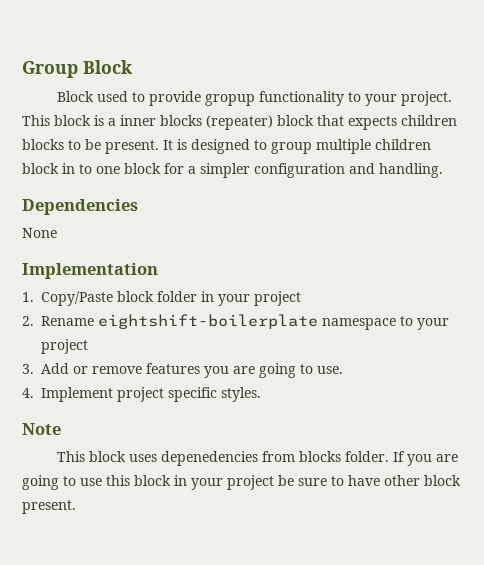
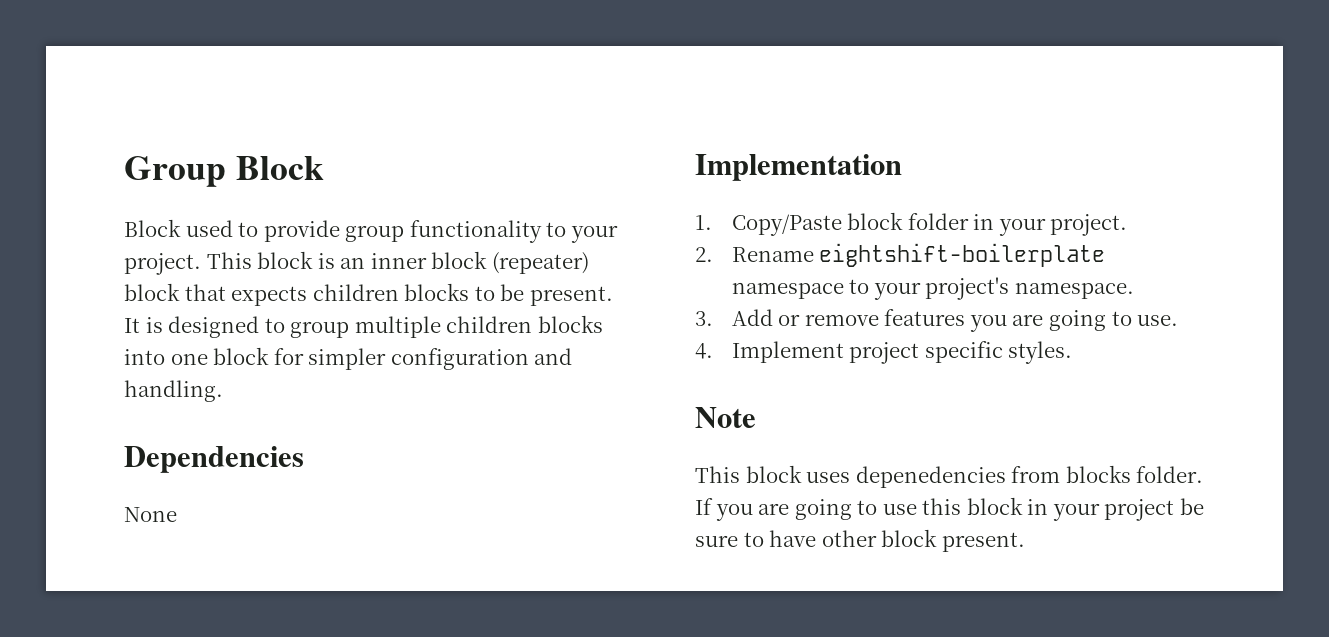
- Block used to provide gropup functionality to your project.
+ Block used to provide group functionality to your project.
- This block is a inner blocks (repeater) block that expects children blocks to be present.
+ This block is an inner block (repeater) block that expects children blocks to be present.
- It is designed to group multiple children block in to one block for a simpler configuration and handling.
+ It is designed to group multiple children blocks into one block for simpler configuration and handling.
- 1. Copy/Paste block folder in your project
+ 1. Copy/Paste block folder in your project.
- 2. Rename eightshift-boilerplate namespace to your project
+ 2. Rename eightshift-boilerplate namespace to your project's namespace.

